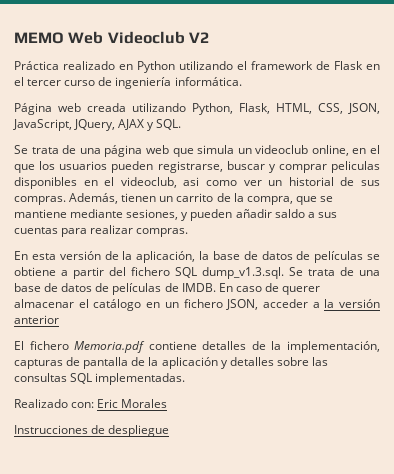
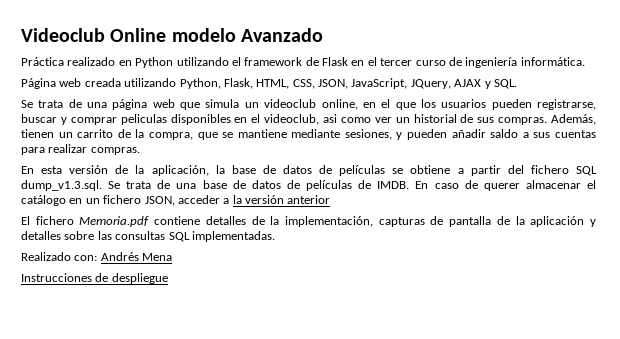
- MEMO Web Videoclub V2
+ Videoclub Online modelo Avanzado
- Realizado con: Eric Morales
+ Realizado con: Andrés Mena

